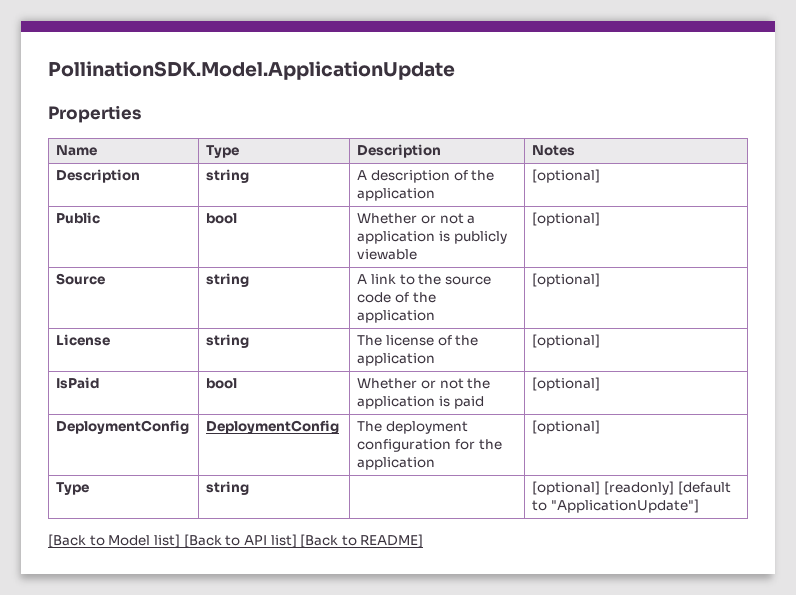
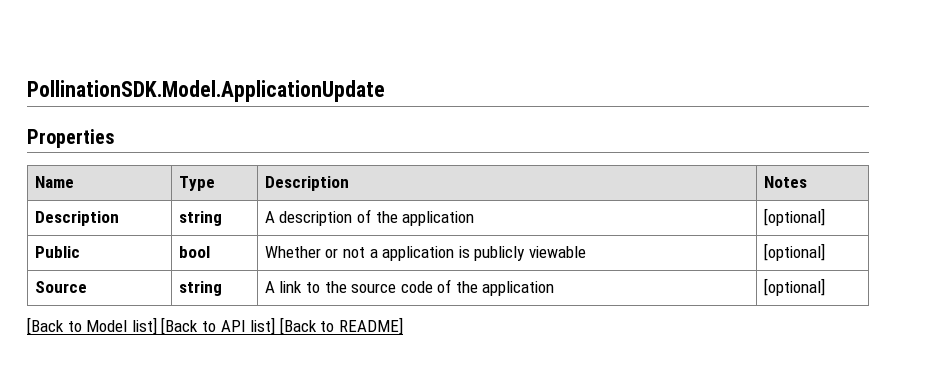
- License | string | The license of the application | [optional]
- IsPaid | bool | Whether or not the application is paid | [optional]
- DeploymentConfig | DeploymentConfig | The deployment configuration for the application | [optional]
- Type | string | | [optional] [readonly] [default to "ApplicationUpdate"]

